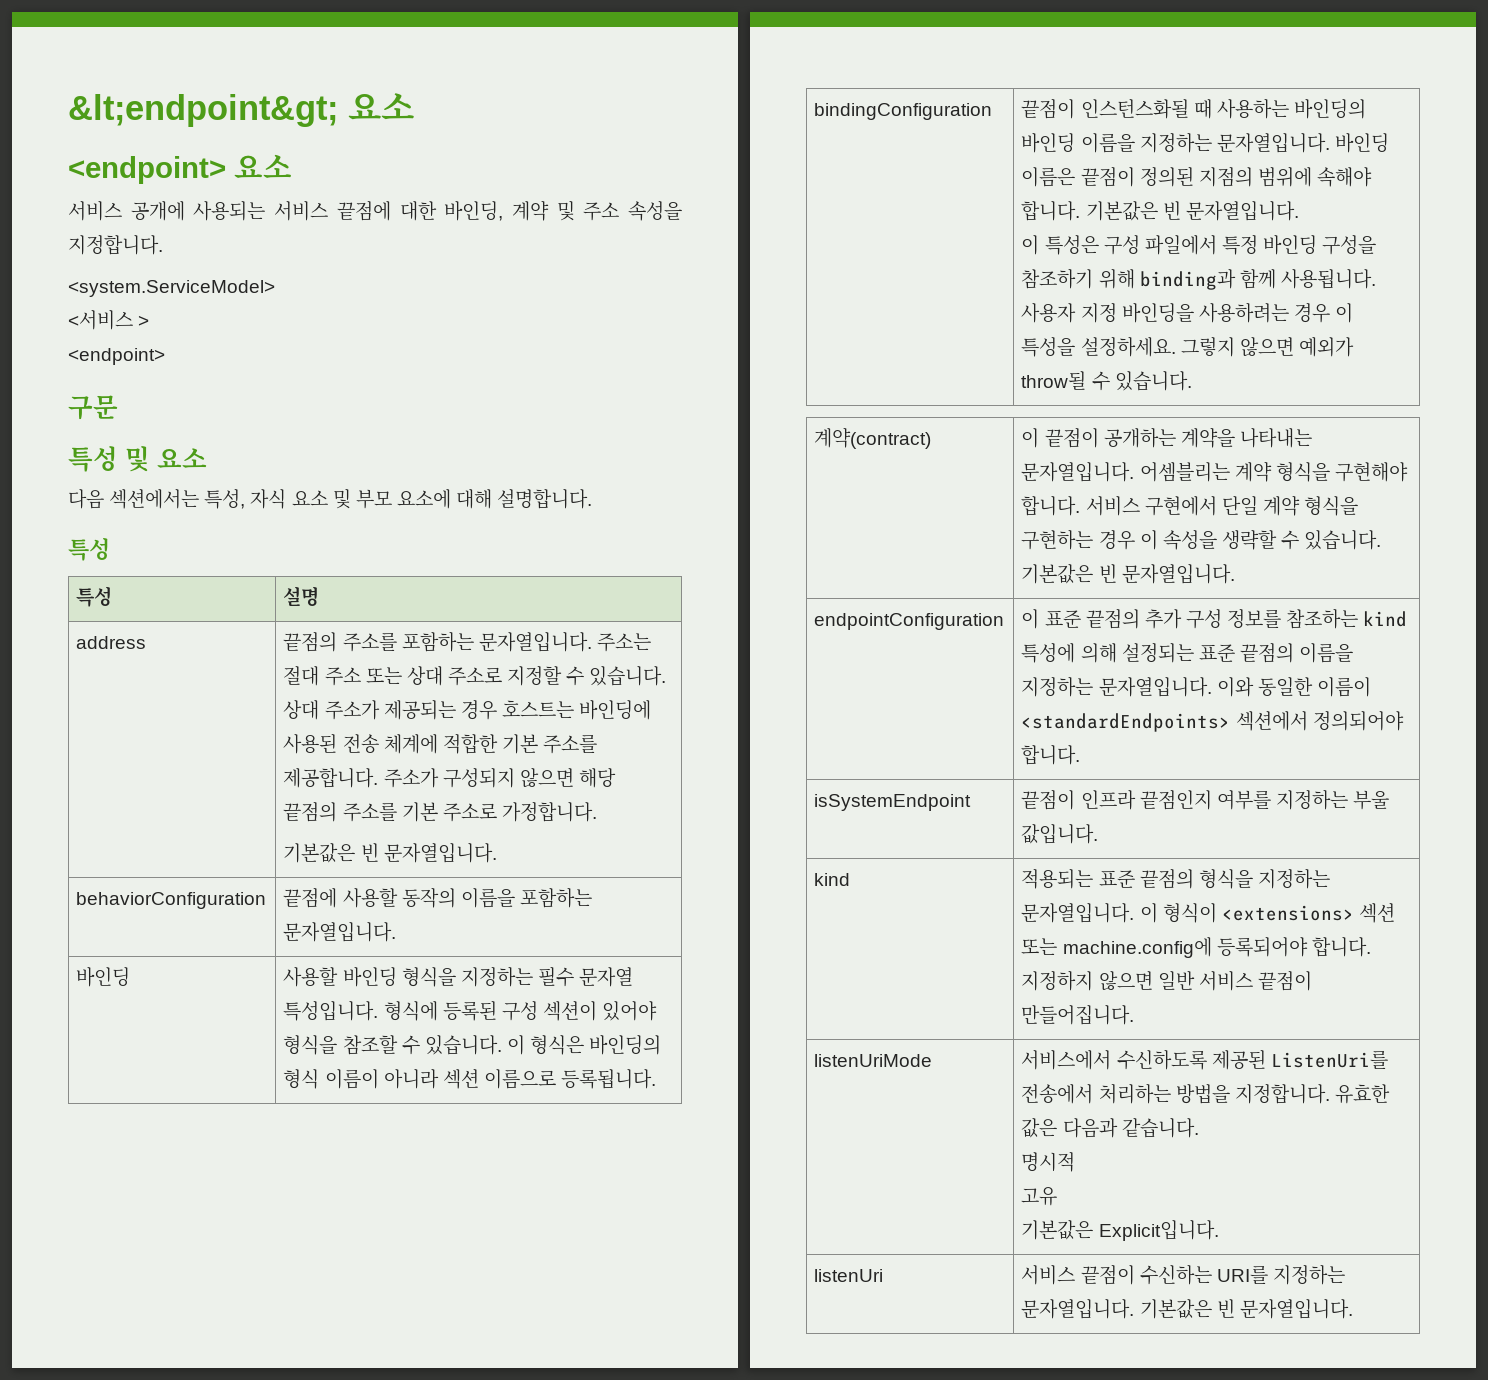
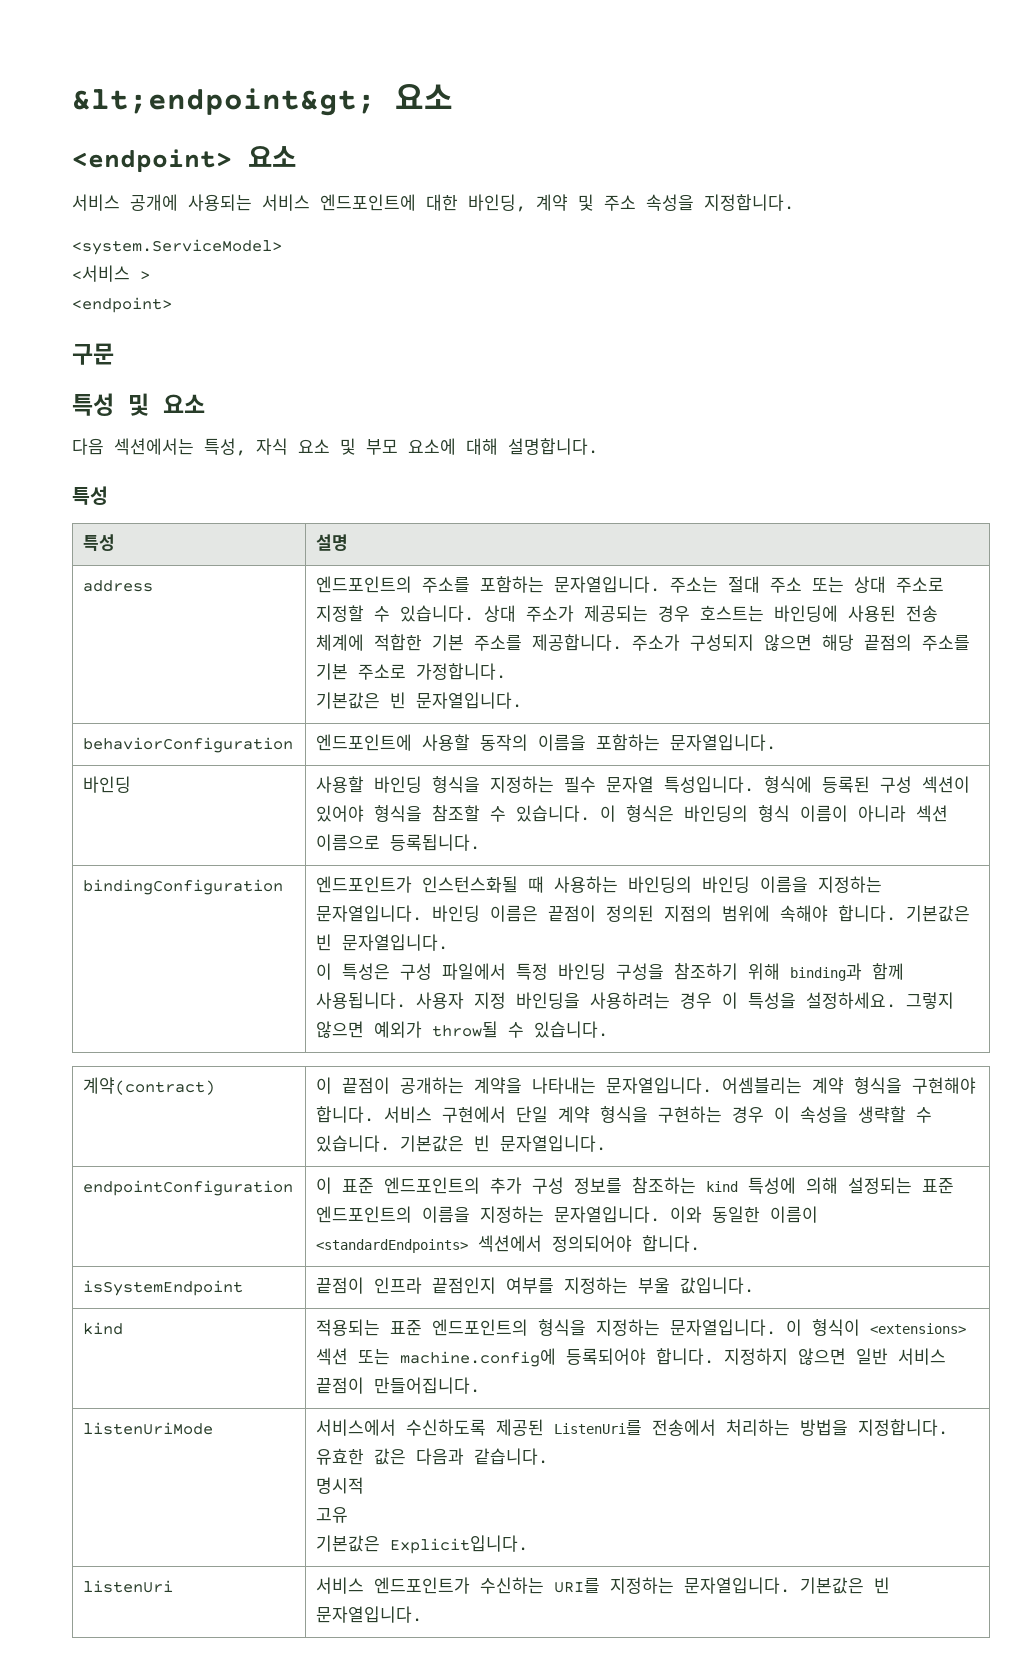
- 서비스 공개에 사용되는 서비스 끝점에 대한 바인딩, 계약 및 주소 속성을 지정합니다.
+ 서비스 공개에 사용되는 서비스 엔드포인트에 대한 바인딩, 계약 및 주소 속성을 지정합니다.
- address | 끝점의 주소를 포함하는 문자열입니다. 주소는 절대 주소 또는 상대 주소로 지정할 수 있습니다. 상대 주소가 제공되는 경우 호스트는 바인딩에 사용된 전송 체계에 적합한 기본 주소를 제공합니다. 주소가 구성되지 않으면 해당 끝점의 주소를 기본 주소로 가정합니다.
+ address | 엔드포인트의 주소를 포함하는 문자열입니다. 주소는 절대 주소 또는 상대 주소로 지정할 수 있습니다. 상대 주소가 제공되는 경우 호스트는 바인딩에 사용된 전송 체계에 적합한 기본 주소를 제공합니다. 주소가 구성되지 않으면 해당 끝점의 주소를 기본 주소로 가정합니다.
- behaviorConfiguration | 끝점에 사용할 동작의 이름을 포함하는 문자열입니다.
+ behaviorConfiguration | 엔드포인트에 사용할 동작의 이름을 포함하는 문자열입니다.
- 끝점이 인스턴스화될 때 사용하는 바인딩의 바인딩 이름을 지정하는 문자열입니다.
+ 엔드포인트가 인스턴스화될 때 사용하는 바인딩의 바인딩 이름을 지정하는 문자열입니다.
- endpointConfiguration | 이 표준 끝점의 추가 구성 정보를 참조하는 kind 특성에 의해 설정되는 표준 끝점의 이름을 지정하는 문자열입니다. 이와 동일한 이름이 <standardEndpoints> 섹션에서 정의되어야 합니다.
+ endpointConfiguration | 이 표준 엔드포인트의 추가 구성 정보를 참조하는 kind 특성에 의해 설정되는 표준 엔드포인트의 이름을 지정하는 문자열입니다. 이와 동일한 이름이 <standardEndpoints> 섹션에서 정의되어야 합니다.
- kind | 적용되는 표준 끝점의 형식을 지정하는 문자열입니다. 이 형식이 <extensions> 섹션 또는 machine.config에 등록되어야 합니다. 지정하지 않으면 일반 서비스 끝점이 만들어집니다.
+ kind | 적용되는 표준 엔드포인트의 형식을 지정하는 문자열입니다. 이 형식이 <extensions> 섹션 또는 machine.config에 등록되어야 합니다. 지정하지 않으면 일반 서비스 끝점이 만들어집니다.
- listenUri | 서비스 끝점이 수신하는 URI를 지정하는 문자열입니다. 기본값은 빈 문자열입니다.
+ listenUri | 서비스 엔드포인트가 수신하는 URI를 지정하는 문자열입니다. 기본값은 빈 문자열입니다.

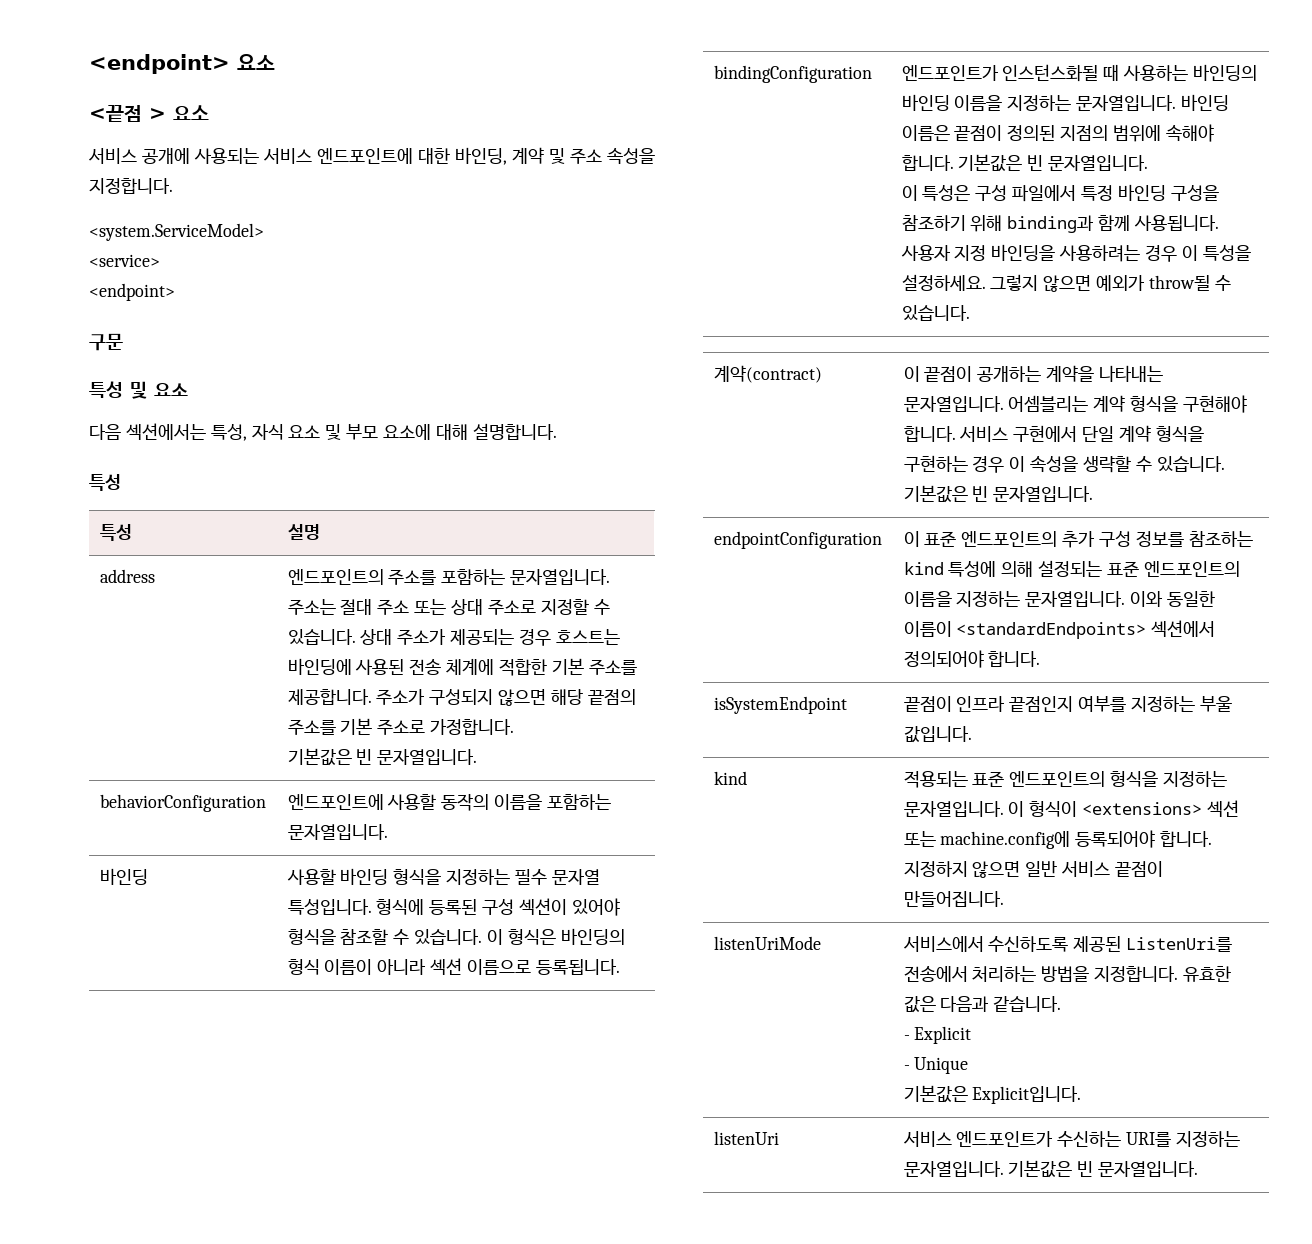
- &lt;endpoint&gt; 요소
  <endpoint> 요소
+ <끝점 > 요소
- <서비스 >
+ <service>
  listenUriMode | 서비스에서 수신하도록 제공된 ListenUri를 전송에서 처리하는 방법을 지정합니다. 유효한 값은 다음과 같습니다.
- 명시적
- 고유
+ - Explicit
+ - Unique

